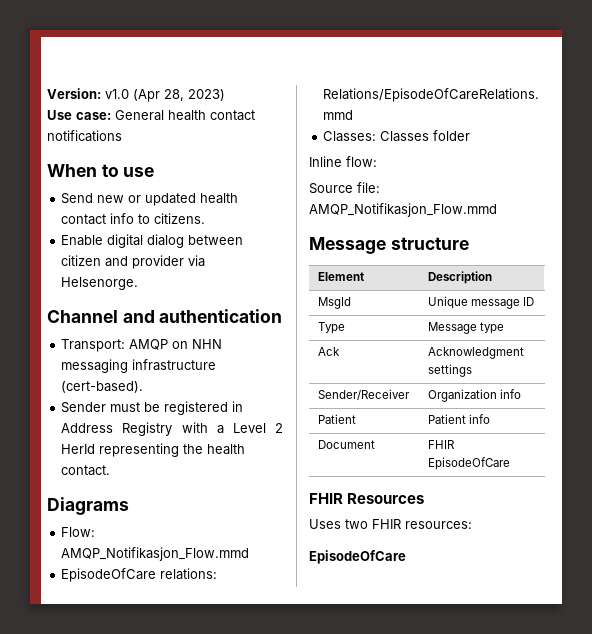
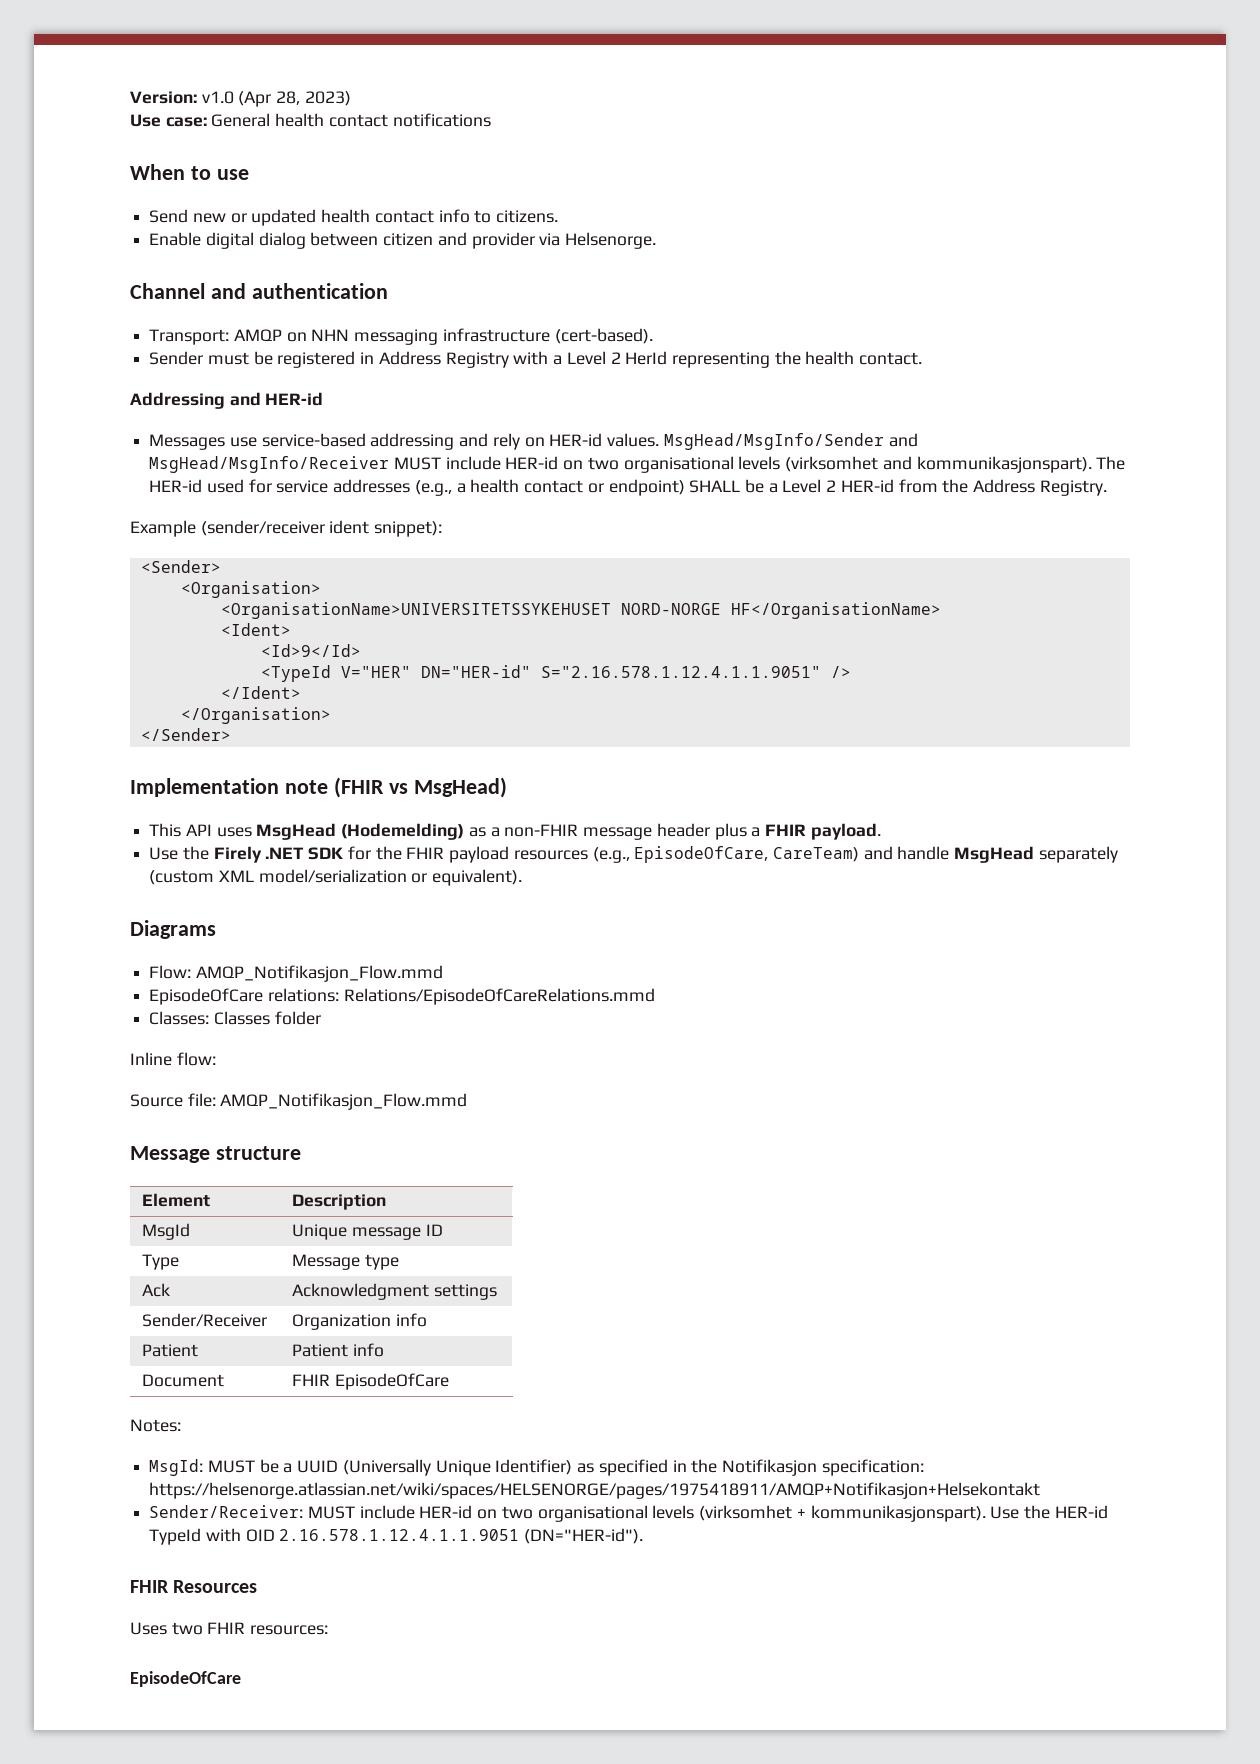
+ Addressing and HER‑id
+ Messages use service-based addressing and rely on HER-id values. MsgHead/MsgInfo/Sender and MsgHead/MsgInfo/Receiver MUST include HER-id on two organisational levels (virksomhet and kommunikasjonspart). The HER-id used for service addresses (e.g., a health contact or endpoint) SHALL be a Level 2 HER-id from the Address Registry.
+ Example (sender/receiver ident snippet):
+ <Sender>
+ <Organisation>
+ <OrganisationName>UNIVERSITETSSYKEHUSET NORD-NORGE HF</OrganisationName>
+ <Ident>
+ <Id>9</Id>
+ <TypeId V="HER" DN="HER-id" S="2.16.578.1.12.4.1.1.9051" />
+ </Ident>
+ </Organisation>
+ </Sender>
+ Implementation note (FHIR vs MsgHead)
+ This API uses MsgHead (Hodemelding) as a non-FHIR message header plus a FHIR payload.
+ Use the Firely .NET SDK for the FHIR payload resources (e.g., EpisodeOfCare, CareTeam) and handle MsgHead separately (custom XML model/serialization or equivalent).
+ Notes:
+ MsgId: MUST be a UUID (Universally Unique Identifier) as specified in the Notifikasjon specification: https://helsenorge.atlassian.net/wiki/spaces/HELSENORGE/pages/1975418911/AMQP+Notifikasjon+Helsekontakt
+ Sender/Receiver: MUST include HER-id on two organisational levels (virksomhet + kommunikasjonspart). Use the HER-id TypeId with OID 2.16.578.1.12.4.1.1.9051 (DN="HER-id").

